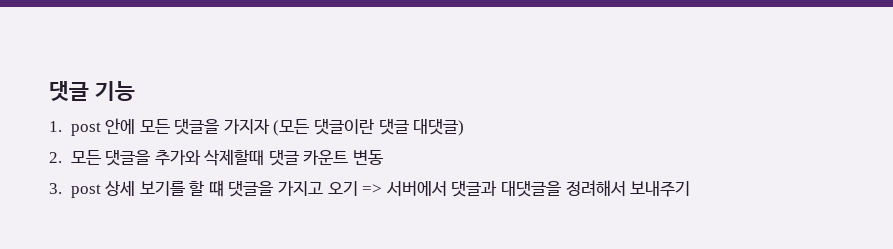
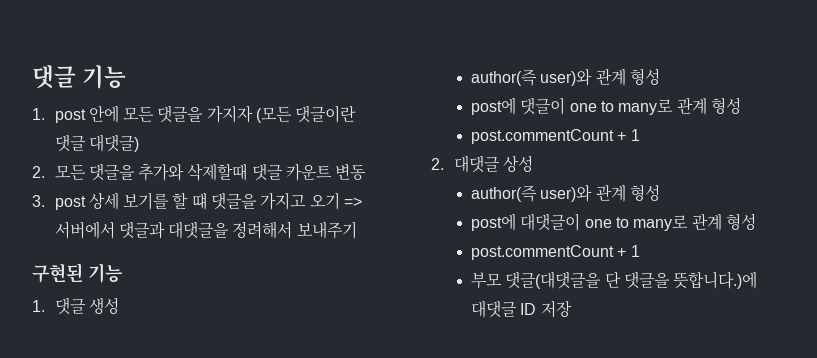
+ 구현된 기능
+ 1. 댓글 생성
+ author(즉 user)와 관계 형성
+ post에 댓글이 one to many로 관계 형성
+ post.commentCount + 1
+ 2. 대댓글 상성
+ author(즉 user)와 관계 형성
+ post에 대댓글이 one to many로 관계 형성
+ post.commentCount + 1
+ 부모 댓글(대댓글을 단 댓글을 뜻합니다.)에 대댓글 ID 저장

